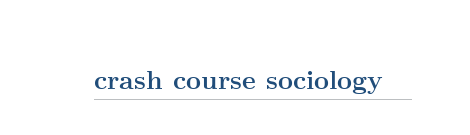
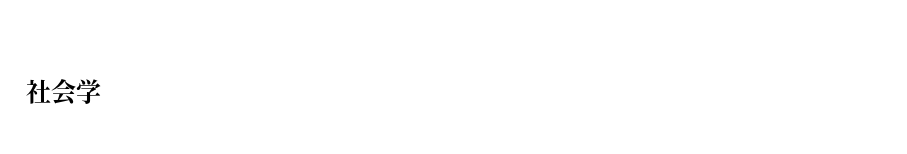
- crash course sociology
+ 社会学

